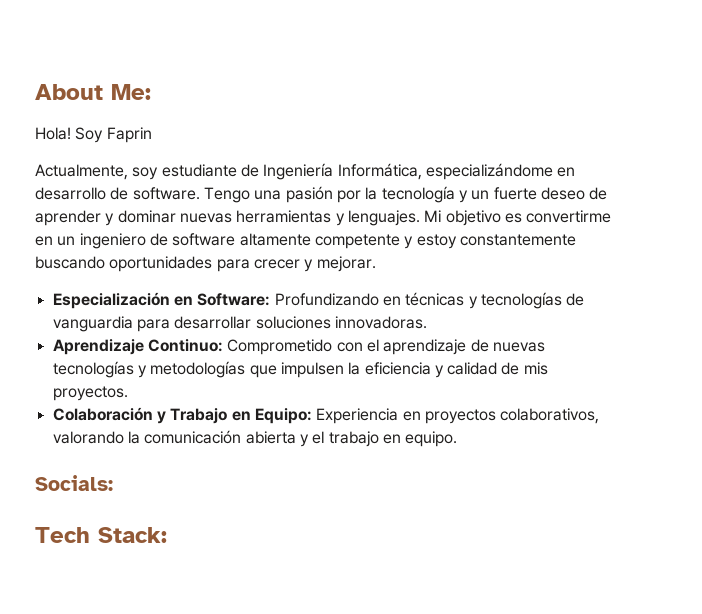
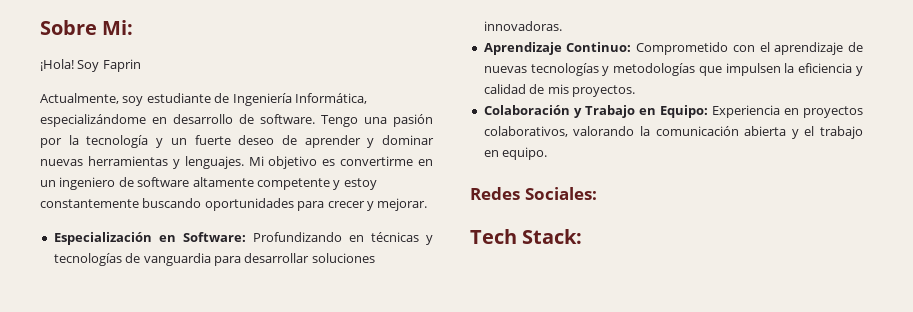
- About Me:
- Hola!
+ Sobre Mi:
+ ¡Hola!
- Socials:
+ Redes Sociales:

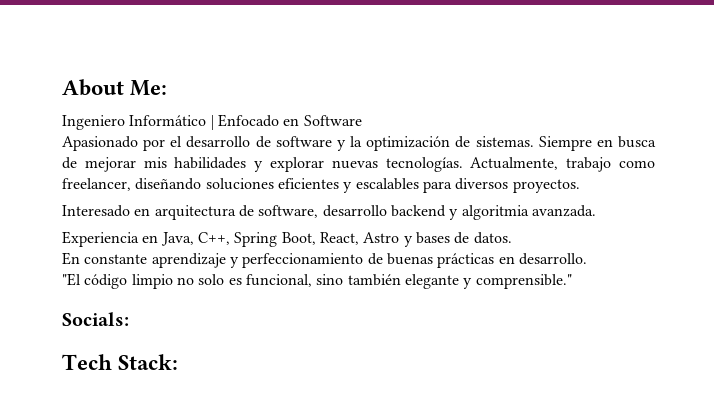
- Sobre Mi:
- ¡Hola! Soy Faprin
- Actualmente, soy estudiante de Ingeniería Informática, especializándome en desarrollo de software. Tengo una pasión por la tecnología y un fuerte deseo de aprender y dominar nuevas herramientas y lenguajes. Mi objetivo es convertirme en un ingeniero de software altamente competente y estoy constantemente buscando oportunidades para crecer y mejorar.
- Especialización en Software: Profundizando en técnicas y tecnologías de vanguardia para desarrollar soluciones innovadoras.
- Aprendizaje Continuo: Comprometido con el aprendizaje de nuevas tecnologías y metodologías que impulsen la eficiencia y calidad de mis proyectos.
- Colaboración y Trabajo en Equipo: Experiencia en proyectos colaborativos, valorando la comunicación abierta y el trabajo en equipo.
- Redes Sociales:
+ About Me:
+ Ingeniero Informático | Enfocado en Software
+ Apasionado por el desarrollo de software y la optimización de sistemas. Siempre en busca de mejorar mis habilidades y explorar nuevas tecnologías. Actualmente, trabajo como freelancer, diseñando soluciones eficientes y escalables para diversos proyectos.
+ Interesado en arquitectura de software, desarrollo backend y algoritmia avanzada.
+ Experiencia en Java, C++, Spring Boot, React, Astro y bases de datos.
+ En constante aprendizaje y perfeccionamiento de buenas prácticas en desarrollo.
+ "El código limpio no solo es funcional, sino también elegante y comprensible."
+ Socials:

